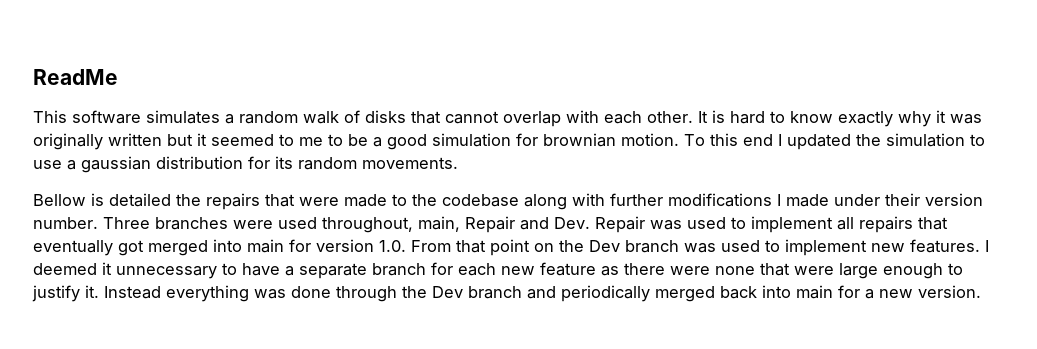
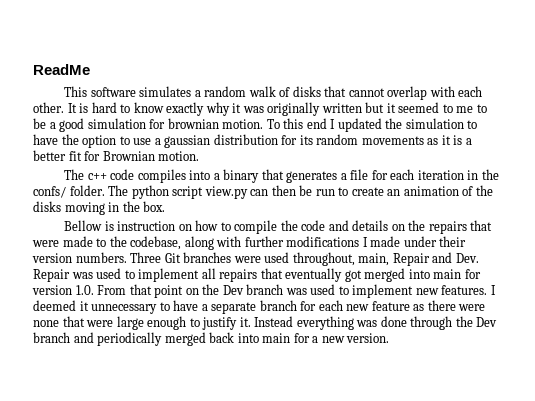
- To this end I updated the simulation to use a gaussian distribution for its random movements.
- Bellow is detailed the repairs that were made to the codebase along with further modifications I made under their version number. Three branches were used throughout, main, Repair and Dev. Repair was used to implement all repairs that eventually got merged into main for version 1.0. From that point on the Dev branch was used to implement new features.
+ To this end I updated the simulation to have the option to use a gaussian distribution for its random movements as it is a better fit for Brownian motion.
+ The c++ code compiles into a binary that generates a file for each iteration in the confs/ folder. The python script view.py can then be run to create an animation of the disks moving in the box.
+ Bellow is instruction on how to compile the code and details on the repairs that were made to the codebase, along with further modifications I made under their version numbers. Three Git branches were used throughout, main, Repair and Dev. Repair was used to implement all repairs that eventually got merged into main for version 1.0. From that point on the Dev branch was used to implement new features.

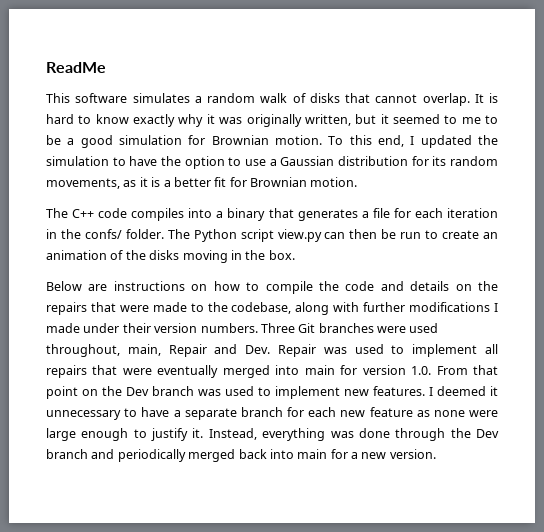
- This software simulates a random walk of disks that cannot overlap with each other.
+ This software simulates a random walk of disks that cannot overlap.
- It is hard to know exactly why it was originally written but it seemed to me to be a good simulation for brownian motion.
+ It is hard to know exactly why it was originally written, but it seemed to me to be a good simulation for Brownian motion.
- To this end I updated the simulation to have the option to use a gaussian distribution for its random movements as it is a better fit for Brownian motion.
+ To this end, I updated the simulation to have the option to use a Gaussian distribution for its random movements, as it is a better fit for Brownian motion.
- The c++ code compiles into a binary that generates a file for each iteration in the confs/ folder.
+ The C++ code compiles into a binary that generates a file for each iteration in the confs/ folder.
- The python script view.py can then be run to create an animation of the disks moving in the box.
+ The Python script view.py can then be run to create an animation of the disks moving in the box.
- Bellow is instruction on how to compile the code and details on the repairs that were made to the codebase, along with further modifications I made under their version numbers.
+ Below are instructions on how to compile the code and details on the repairs that were made to the codebase, along with further modifications I made under their version numbers.
- Three Git branches were used throughout, main, Repair and Dev. Repair was used to implement all repairs that eventually got merged into main for version 1.0. From that point on the Dev branch was used to implement new features.
+ Three Git branches were used throughout, main, Repair and Dev. Repair was used to implement all repairs that were eventually merged into main for version 1.0. From that point on the Dev branch was used to implement new features.
- I deemed it unnecessary to have a separate branch for each new feature as there were none that were large enough to justify it.
+ I deemed it unnecessary to have a separate branch for each new feature as none were large enough to justify it.
- Instead everything was done through the Dev branch and periodically merged back into main for a new version.
+ Instead, everything was done through the Dev branch and periodically merged back into main for a new version.

